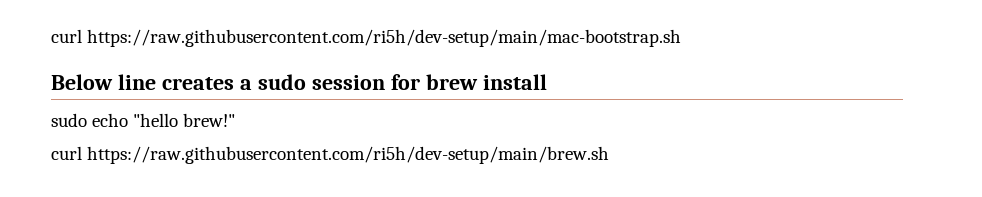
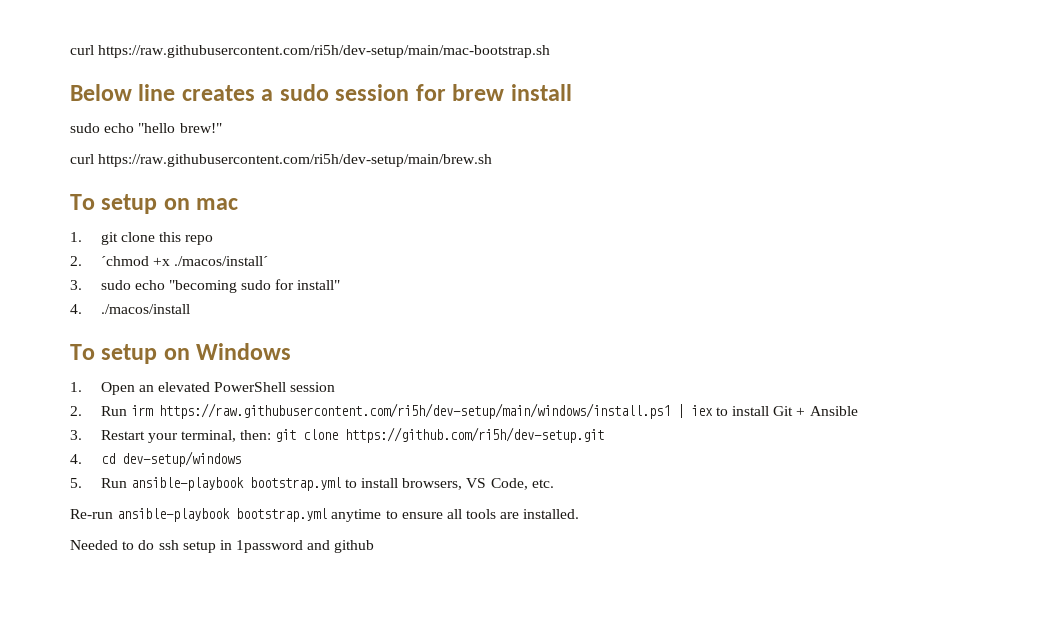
+ To setup on mac
+ 1. git clone this repo
+ 2. ´chmod +x ./macos/install´
+ 3. sudo echo "becoming sudo for install"
+ 4. ./macos/install
+ To setup on Windows
+ 1. Open an elevated PowerShell session
+ 2. Run irm https://raw.githubusercontent.com/ri5h/dev-setup/main/windows/install.ps1 | iex to install Git + Ansible
+ 3. Restart your terminal, then: git clone https://github.com/ri5h/dev-setup.git
+ 4. cd dev-setup/windows
+ 5. Run ansible-playbook bootstrap.yml to install browsers, VS Code, etc.
+ Re-run ansible-playbook bootstrap.yml anytime to ensure all tools are installed.
+ Needed to do ssh setup in 1password and github

